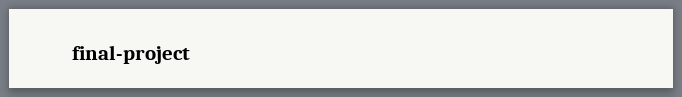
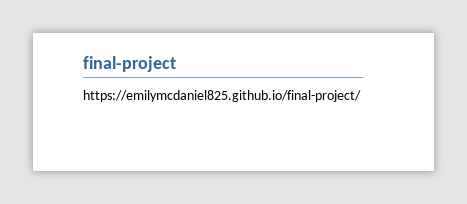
+ https://emilymcdaniel825.github.io/final-project/

